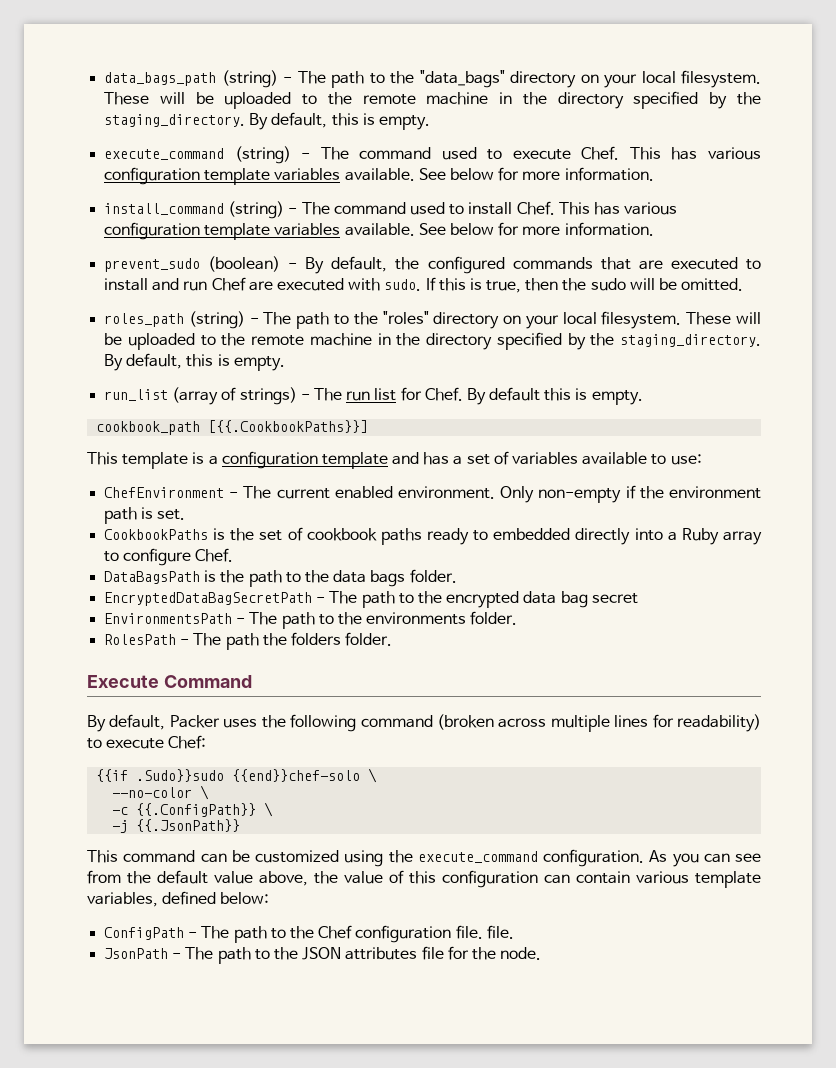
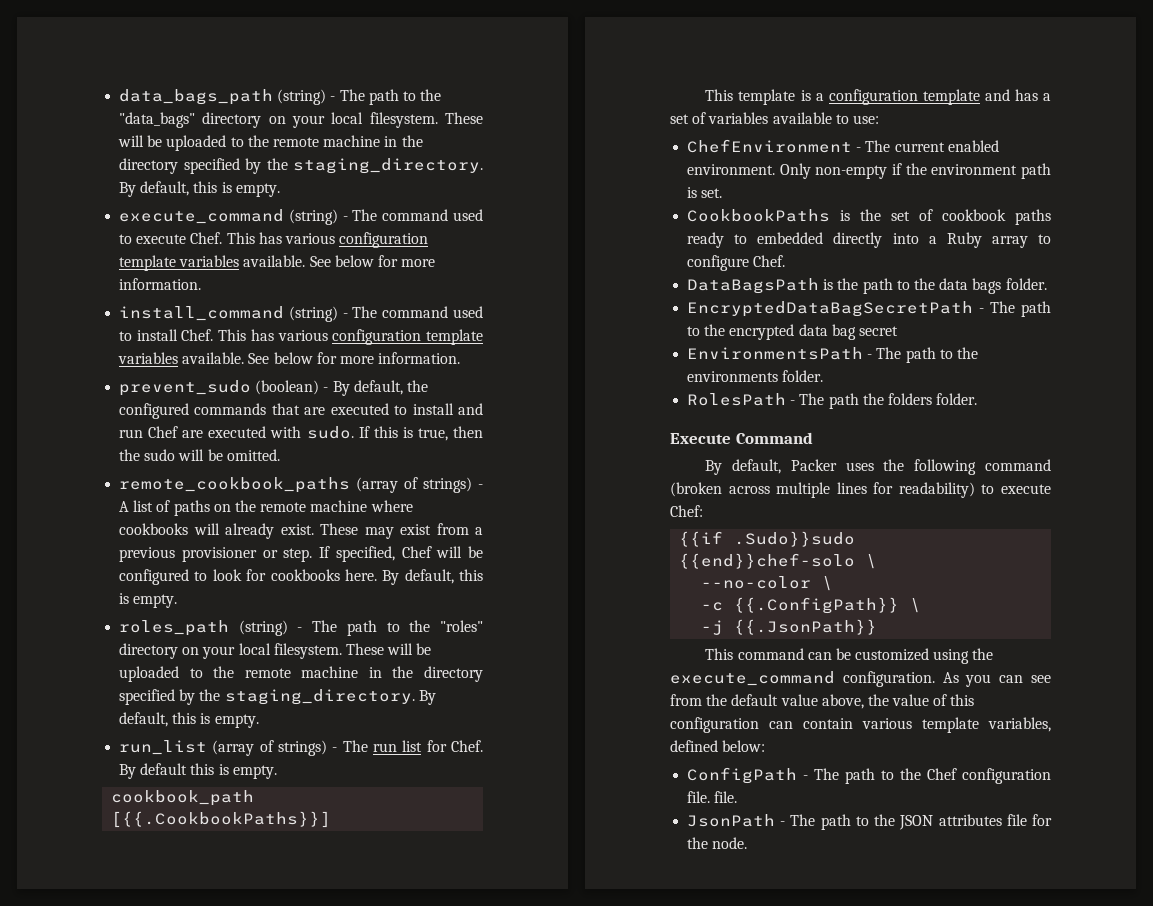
+ remote_cookbook_paths (array of strings) - A list of paths on the remote machine where cookbooks will already exist. These may exist from a previous provisioner or step. If specified, Chef will be configured to look for cookbooks here. By default, this is empty.

